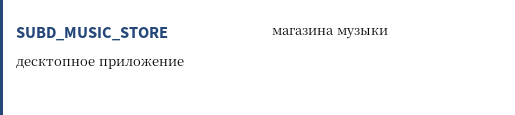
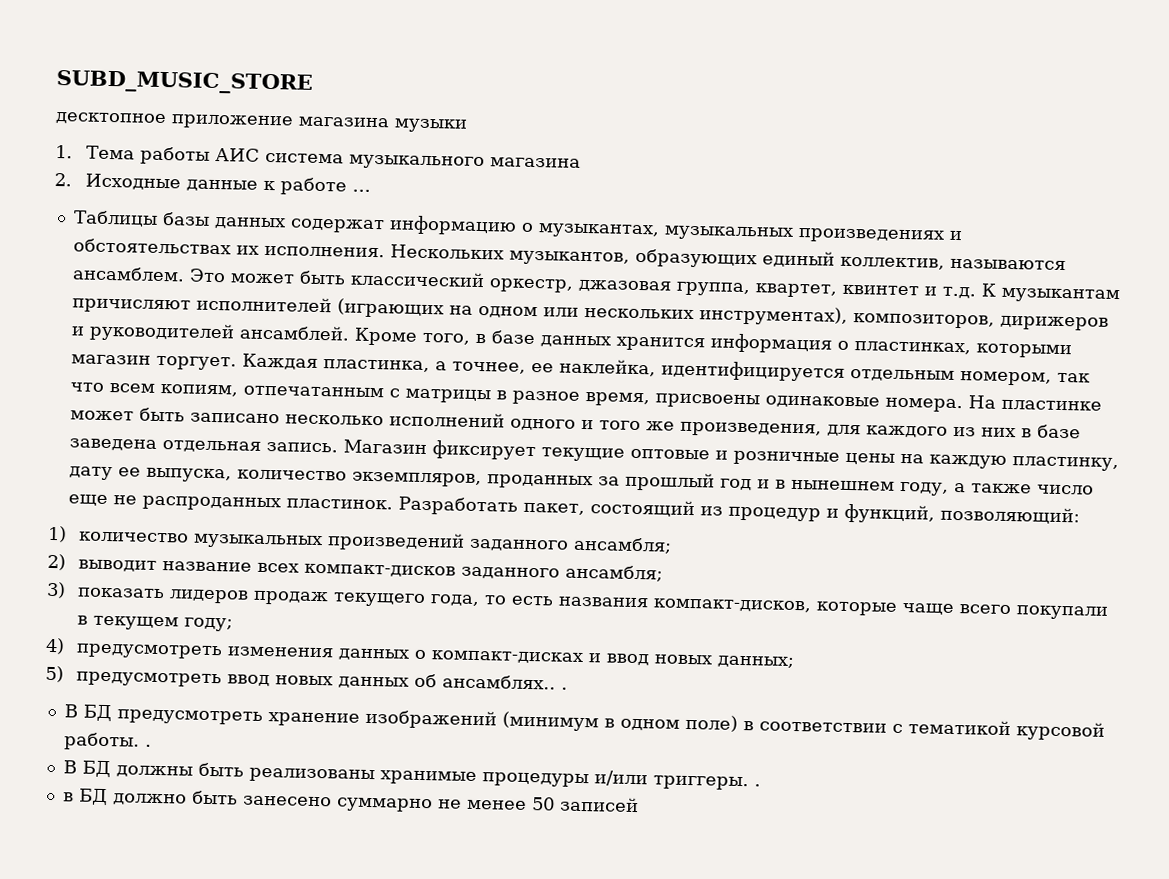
+ 1. Тема работы АИС система музыкального магазина
+ 2. Исходные данные к работе ...
+ Таблицы базы данных содержат информацию о музыкантах, музыкальных произведениях и обстоятельствах их исполнения. Нескольких музыкантов, образующих единый коллектив, называются ансамблем. Это может быть классический оркестр, джазовая группа, квартет, квинтет и т.д. К музыкантам причисляют исполнителей (играющих на одном или нескольких инструментах), композиторов, дирижеров и руководителей ансамблей. Кроме того, в базе данных хранится информация о пластинках, которыми магазин торгует. Каждая пластинка, а точнее, ее наклейка, идентифицируется отдельным номером, так что всем копиям, отпечатанным с матрицы в разное время, присвоены одинаковые номера. На пластинке может быть записано несколько исполнений одного и того же произведения, для каждого из них в базе заведена отдельная запись. Магазин фиксирует текущие оптовые и розничные цены на каждую пластинку, дату ее выпуска, количество экземпляров, проданных за прошлый год и в нынешнем году, а также число еще не распроданных пластинок. Разработать пакет, состоящий из процедур и функций, позволяющий:
+ 1) количество музыкальных произведений заданного ансамбля;
+ 2) выводит название всех компакт-дисков заданного ансамбля;
+ 3) показать лидеров продаж текущего года, то есть названия компакт-дисков, которые чаще всего покупали в текущем году;
+ 4) предусмотреть изменения данных о компакт-дисках и ввод новых данных;
+ 5) предусмотреть ввод новых данных об ансамблях.. .
+ В БД предусмотреть хранение изображений (минимум в одном поле) в соответствии с тематикой курсовой работы. .
+ В БД должны быть реализованы хранимые процедуры и/или триггеры. .
+ в БД должно быть занесено суммарно не менее 50 записей

